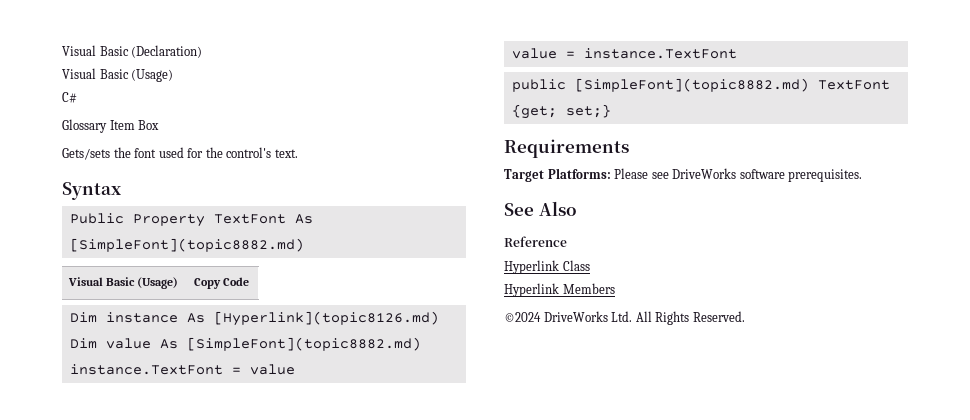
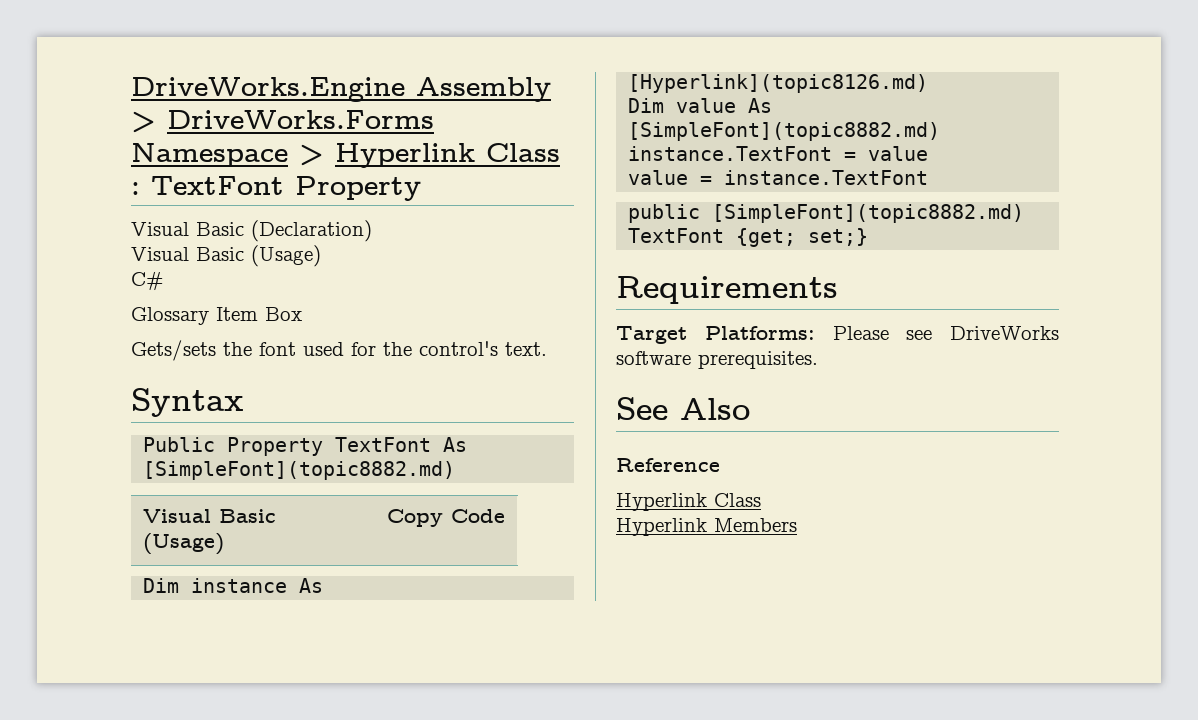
+ DriveWorks.Engine Assembly > DriveWorks.Forms Namespace > Hyperlink Class : TextFont Property
- ©2024 DriveWorks Ltd. All Rights Reserved.

